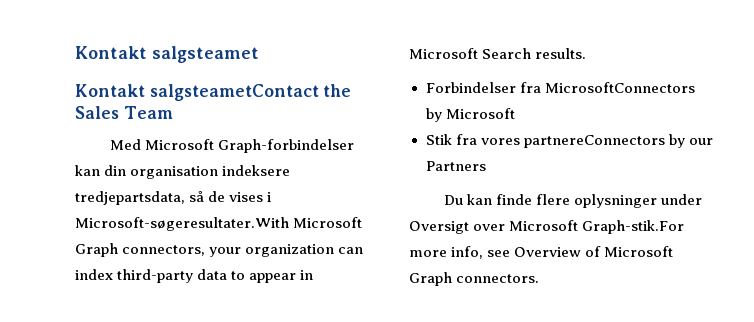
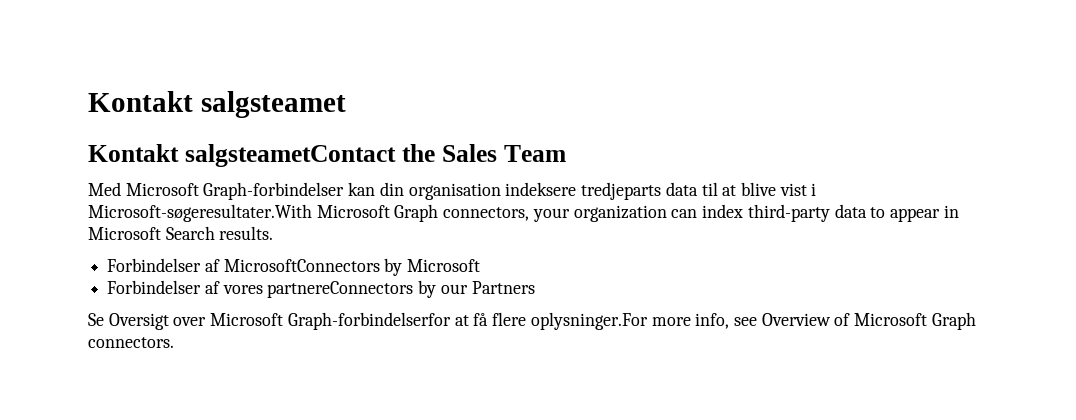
- Med Microsoft Graph-forbindelser kan din organisation indeksere tredjepartsdata, så de vises i Microsoft-søgeresultater.With Microsoft Graph connectors, your organization can index third-party data to appear in Microsoft Search results.
+ Med Microsoft Graph-forbindelser kan din organisation indeksere tredjeparts data til at blive vist i Microsoft-søgeresultater.With Microsoft Graph connectors, your organization can index third-party data to appear in Microsoft Search results.
- Forbindelser fra MicrosoftConnectors by Microsoft
+ Forbindelser af MicrosoftConnectors by Microsoft
- Stik fra vores partnereConnectors by our Partners
+ Forbindelser af vores partnereConnectors by our Partners
- Du kan finde flere oplysninger under Oversigt over Microsoft Graph-stik.For more info, see Overview of Microsoft Graph connectors.
+ Se Oversigt over Microsoft Graph-forbindelserfor at få flere oplysninger.For more info, see Overview of Microsoft Graph connectors.

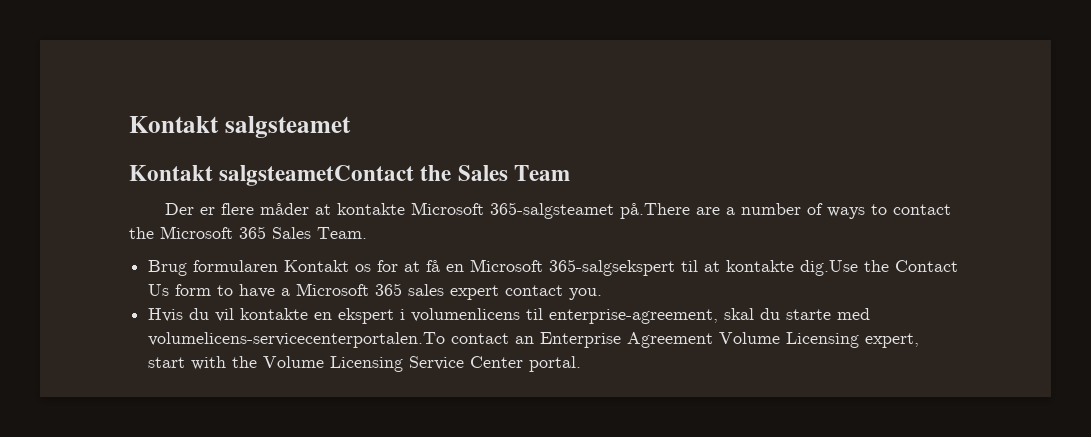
- Med Microsoft Graph-forbindelser kan din organisation indeksere tredjeparts data til at blive vist i Microsoft-søgeresultater.With Microsoft Graph connectors, your organization can index third-party data to appear in Microsoft Search results.
- Forbindelser af MicrosoftConnectors by Microsoft
- Forbindelser af vores partnereConnectors by our Partners
- Se Oversigt over Microsoft Graph-forbindelserfor at få flere oplysninger.For more info, see Overview of Microsoft Graph connectors.
+ Der er flere måder at kontakte Microsoft 365-salgsteamet på.There are a number of ways to contact the Microsoft 365 Sales Team.
+ Brug formularen Kontakt os for at få en Microsoft 365-salgsekspert til at kontakte dig.Use the Contact Us form to have a Microsoft 365 sales expert contact you.
+ Hvis du vil kontakte en ekspert i volumenlicens til enterprise-agreement, skal du starte med volumelicens-servicecenterportalen.To contact an Enterprise Agreement Volume Licensing expert, start with the Volume Licensing Service Center portal.

